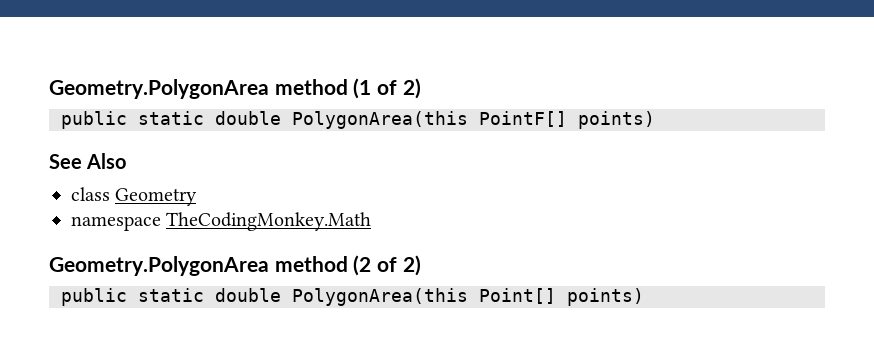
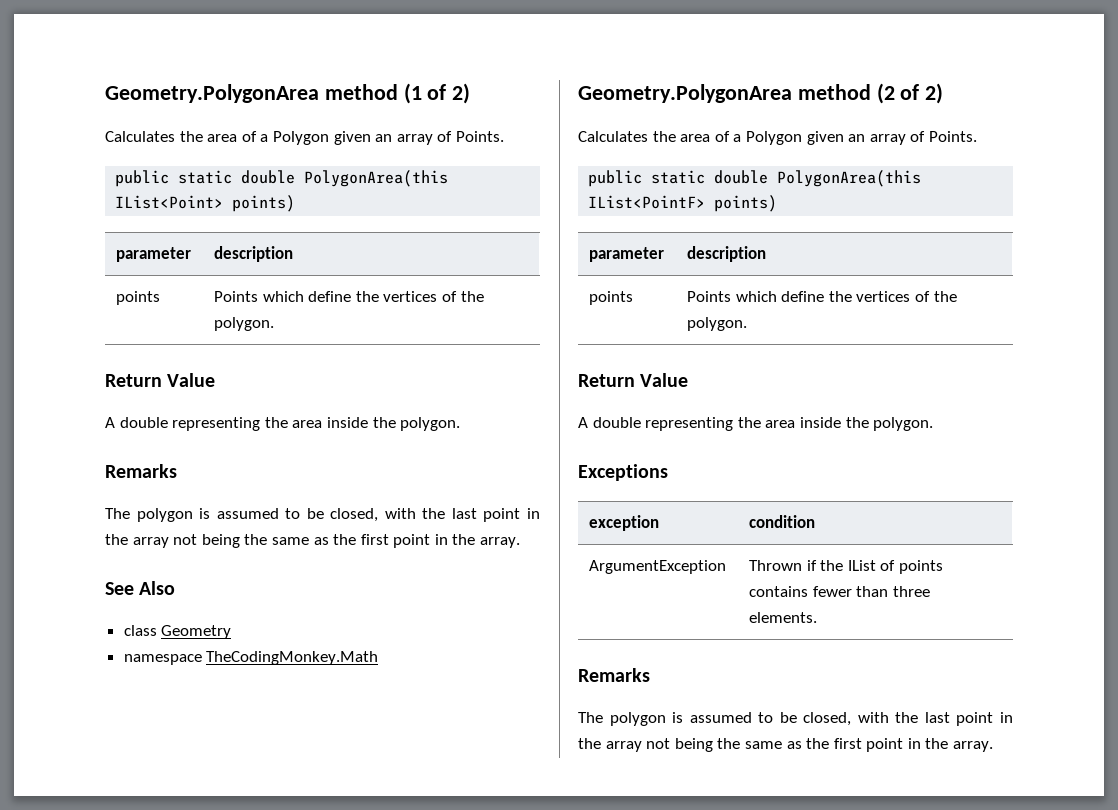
  Geometry.PolygonArea method (1 of 2)
- public static double PolygonArea(this PointF[] points)
+ Calculates the area of a Polygon given an array of Points.
+ public static double PolygonArea(this IList<Point> points)
+ parameter | description
+ points | Points which define the vertices of the polygon.
+ Return Value
+ A double representing the area inside the polygon.
+ Remarks
+ The polygon is assumed to be closed, with the last point in the array not being the same as the first point in the array.
  Geometry.PolygonArea method (2 of 2)
- public static double PolygonArea(this Point[] points)
+ Calculates the area of a Polygon given an array of Points.
+ public static double PolygonArea(this IList<PointF> points)
+ parameter | description
+ points | Points which define the vertices of the polygon.
+ Return Value
+ A double representing the area inside the polygon.
+ Exceptions
+ exception | condition
+ ArgumentException | Thrown if the IList of points contains fewer than three elements.
+ Remarks
+ The polygon is assumed to be closed, with the last point in the array not being the same as the first point in the array.

